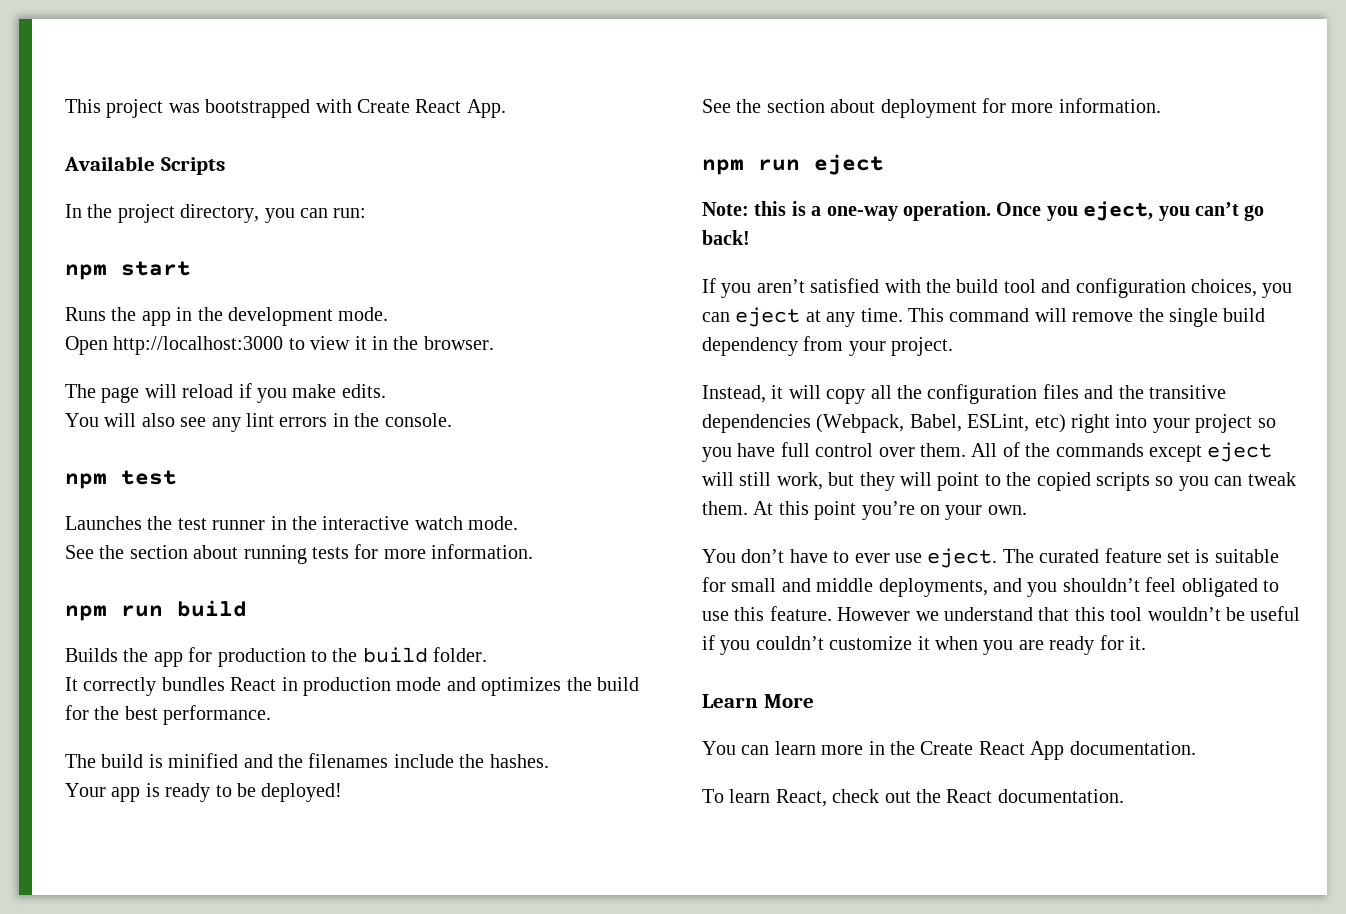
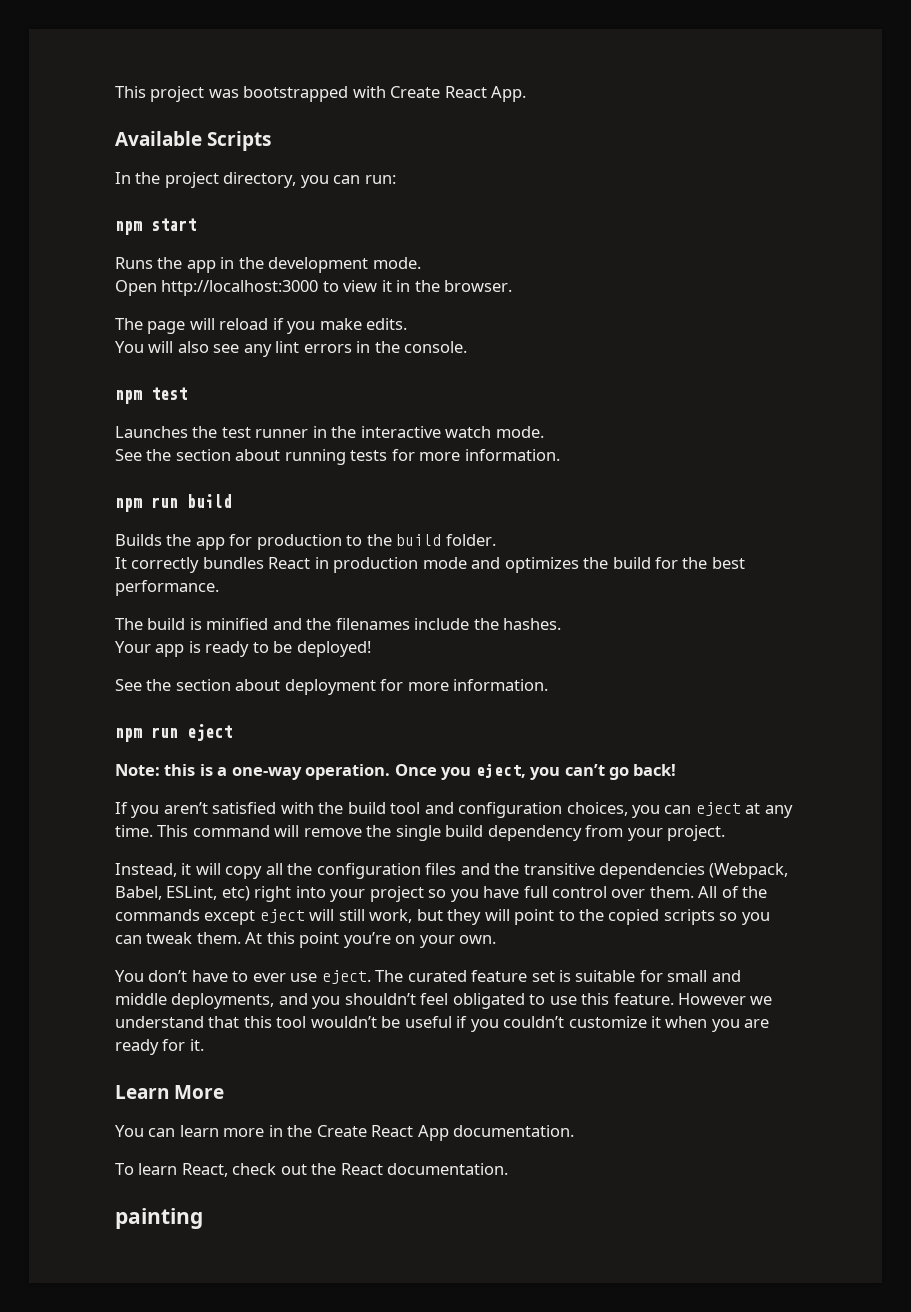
+ painting

